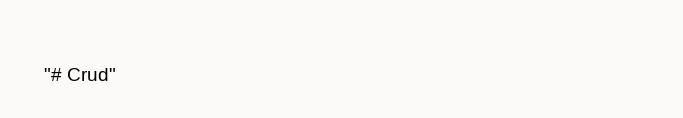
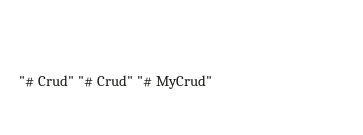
- "# Crud"
+ "# Crud" "# Crud" "# MyCrud"

